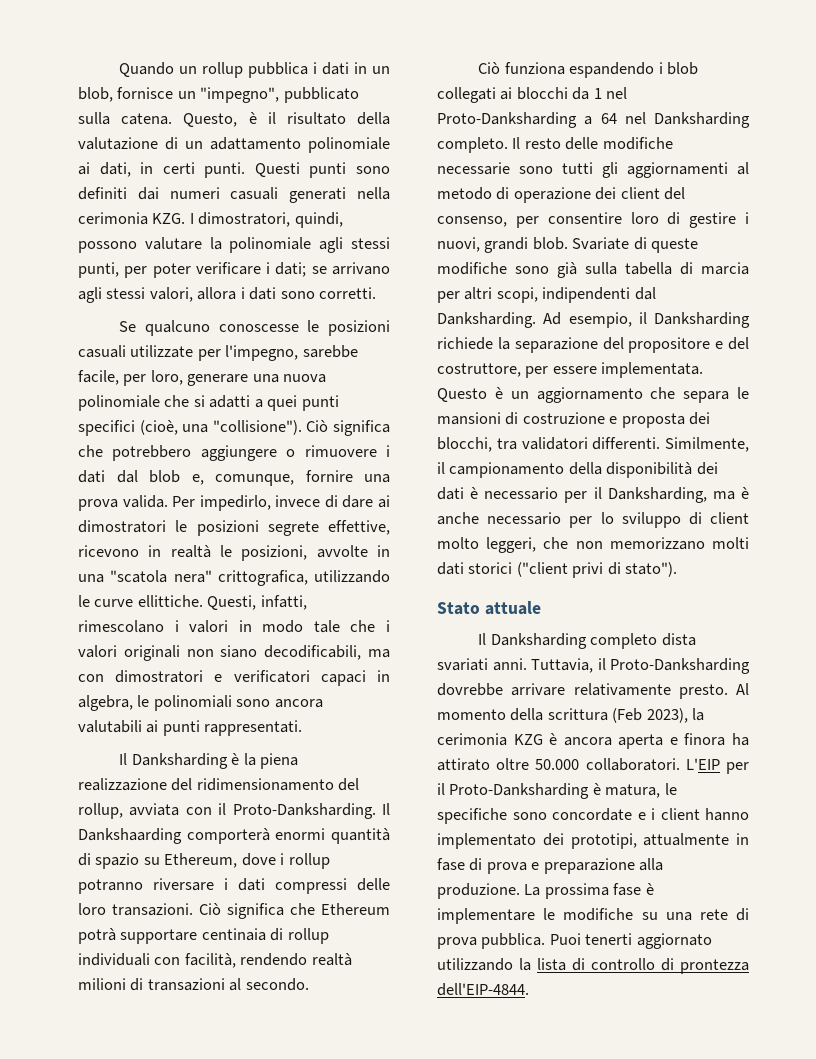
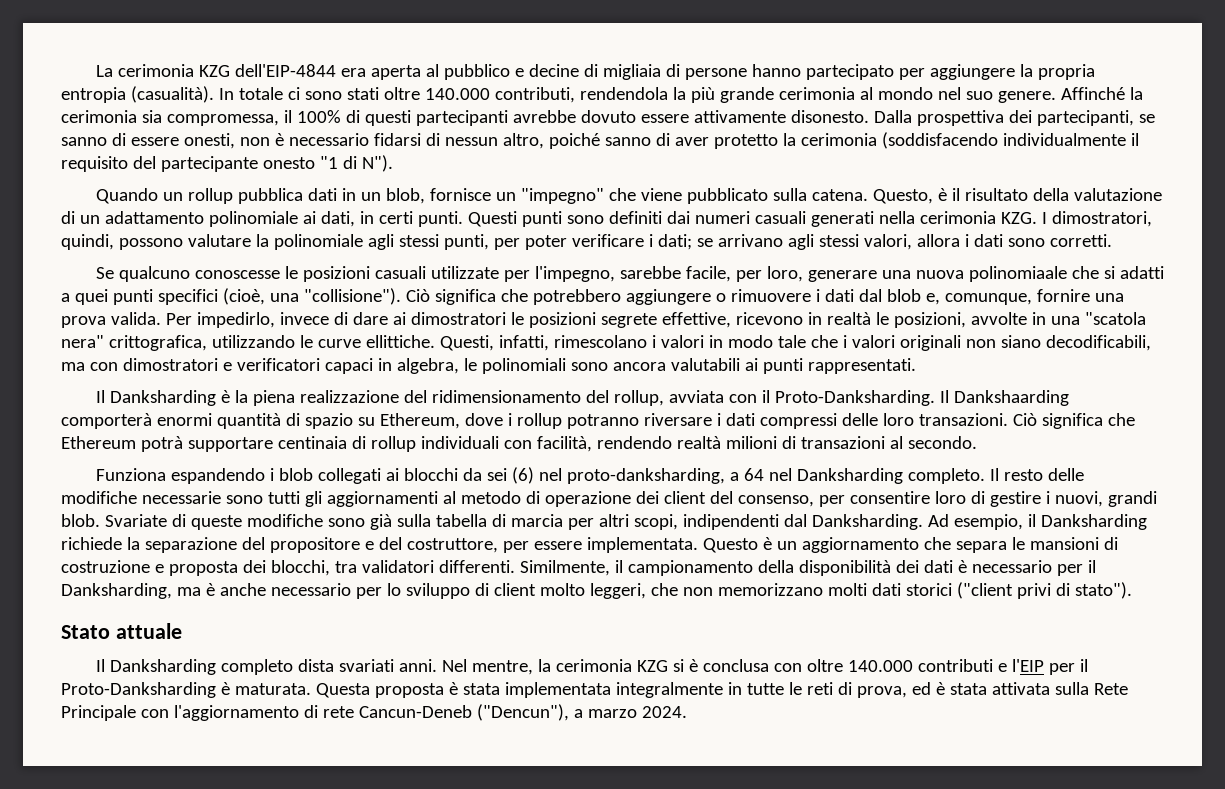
+ La cerimonia KZG dell'EIP-4844 era aperta al pubblico e decine di migliaia di persone hanno partecipato per aggiungere la propria entropia (casualità). In totale ci sono stati oltre 140.000 contributi, rendendola la più grande cerimonia al mondo nel suo genere. Affinché la cerimonia sia compromessa, il 100% di questi partecipanti avrebbe dovuto essere attivamente disonesto. Dalla prospettiva dei partecipanti, se sanno di essere onesti, non è necessario fidarsi di nessun altro, poiché sanno di aver protetto la cerimonia (soddisfacendo individualmente il requisito del partecipante onesto "1 di N").
- Quando un rollup pubblica i dati in un blob, fornisce un "impegno", pubblicato sulla catena.
+ Quando un rollup pubblica dati in un blob, fornisce un "impegno" che viene pubblicato sulla catena.
- Se qualcuno conoscesse le posizioni casuali utilizzate per l'impegno, sarebbe facile, per loro, generare una nuova polinomiale che si adatti a quei punti specifici (cioè, una "collisione").
+ Se qualcuno conoscesse le posizioni casuali utilizzate per l'impegno, sarebbe facile, per loro, generare una nuova polinomiaale che si adatti a quei punti specifici (cioè, una "collisione").
- Ciò funziona espandendo i blob collegati ai blocchi da 1 nel Proto-Danksharding a 64 nel Danksharding completo.
+ Funziona espandendo i blob collegati ai blocchi da sei (6) nel proto-danksharding, a 64 nel Danksharding completo.
- Tuttavia, il Proto-Danksharding dovrebbe arrivare relativamente presto. Al momento della scrittura (Feb 2023), la cerimonia KZG è ancora aperta e finora ha attirato oltre 50.000 collaboratori. L'EIP per il Proto-Danksharding è matura, le specifiche sono concordate e i client hanno implementato dei prototipi, attualmente in fase di prova e preparazione alla produzione. La prossima fase è implementare le modifiche su una rete di prova pubblica. Puoi tenerti aggiornato utilizzando la lista di controllo di prontezza dell'EIP-4844.
+ Nel mentre, la cerimonia KZG si è conclusa con oltre 140.000 contributi e l'EIP per il Proto-Danksharding è maturata. Questa proposta è stata implementata integralmente in tutte le reti di prova, ed è stata attivata sulla Rete Principale con l'aggiornamento di rete Cancun-Deneb ("Dencun"), a marzo 2024.

